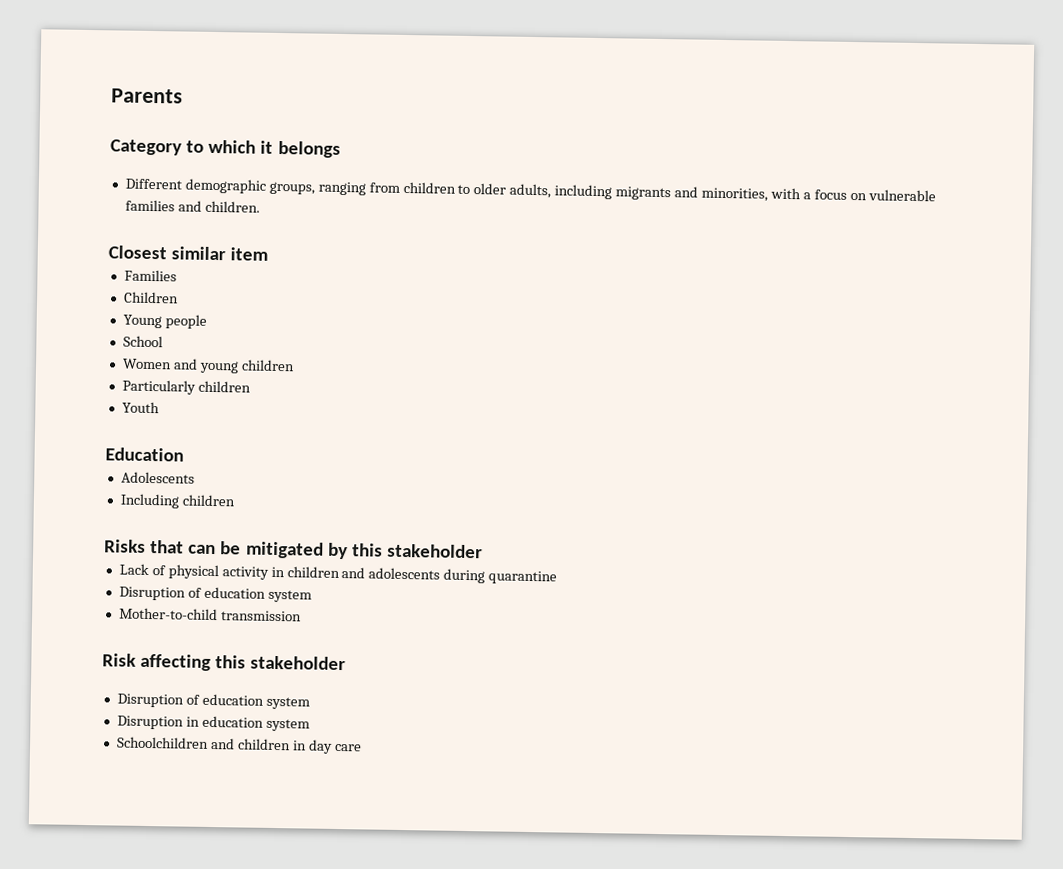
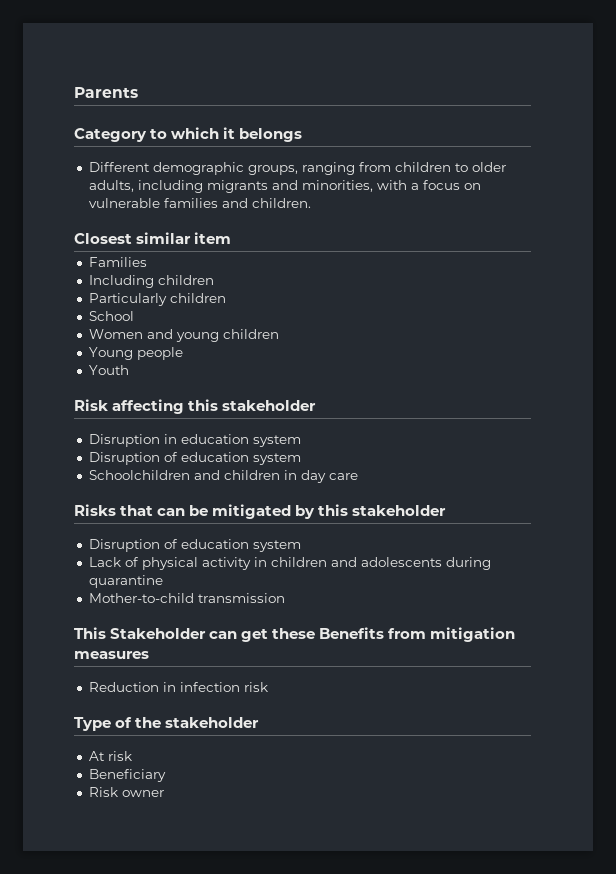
- Children
- Young people
+ Including children
+ Particularly children
- Particularly children
+ Young people
- Education
- Adolescents
- Including children
+ Risk affecting this stakeholder
+ Disruption in education system
+ Disruption of education system
+ Schoolchildren and children in day care
  Risks that can be mitigated by this stakeholder
+ Disruption of education system
  Lack of physical activity in children and adolescents during quarantine
- Disruption of education system
  Mother-to-child transmission
- Risk affecting this stakeholder
- Disruption of education system
- Disruption in education system
- Schoolchildren and children in day care
+ This Stakeholder can get these Benefits from mitigation measures
+ Reduction in infection risk
+ Type of the stakeholder
+ At risk
+ Beneficiary
+ Risk owner

